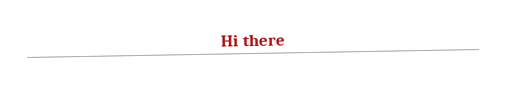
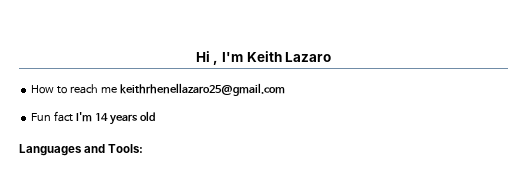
- Hi there
+ Hi , I'm Keith Lazaro
+ How to reach me keithrhenellazaro25@gmail.com
+ Fun fact I'm 14 years old
+ Languages and Tools:

